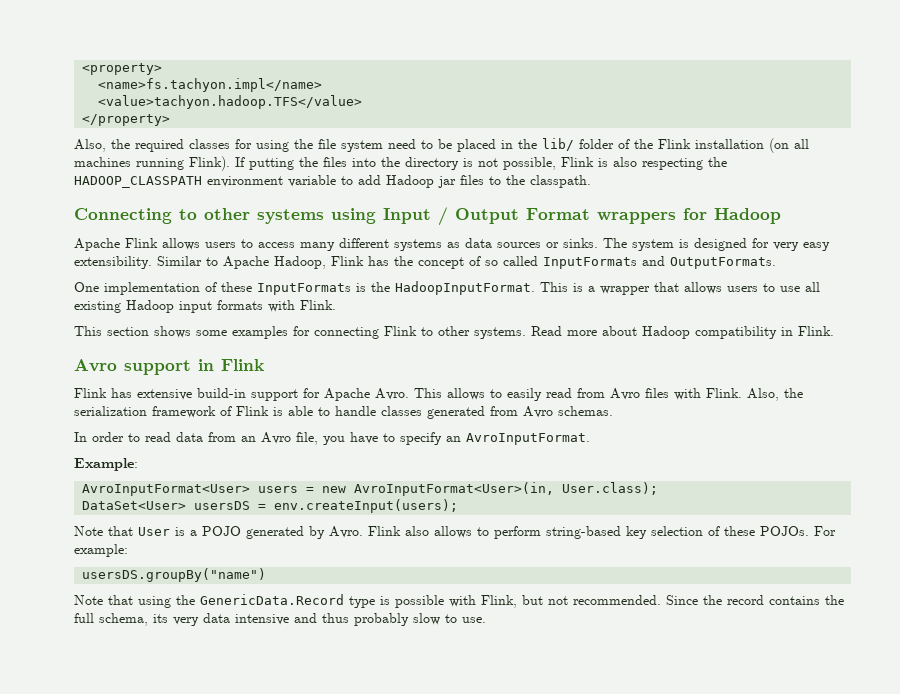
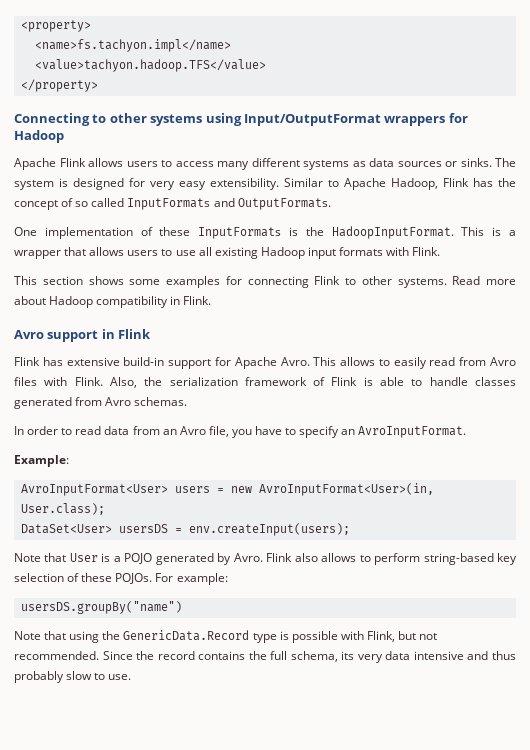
- Also, the required classes for using the file system need to be placed in the lib/ folder of the Flink installation (on all machines running Flink). If putting the files into the directory is not possible, Flink is also respecting the HADOOP_CLASSPATH environment variable to add Hadoop jar files to the classpath.
- Connecting to other systems using Input / Output Format wrappers for Hadoop
+ Connecting to other systems using Input/OutputFormat wrappers for Hadoop

